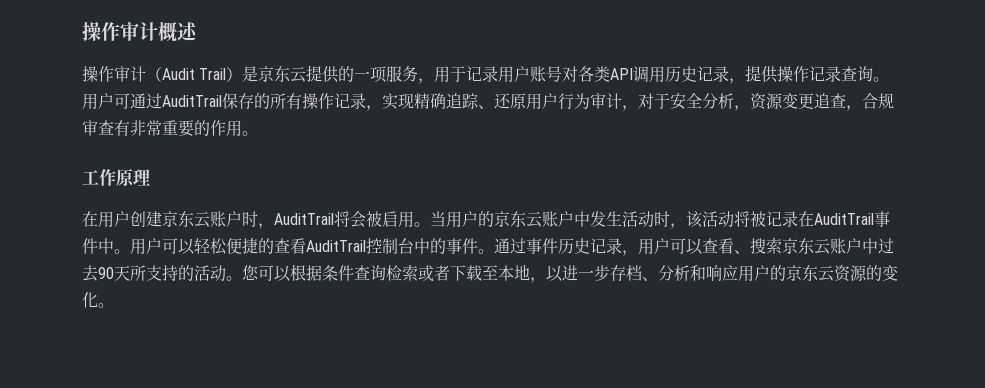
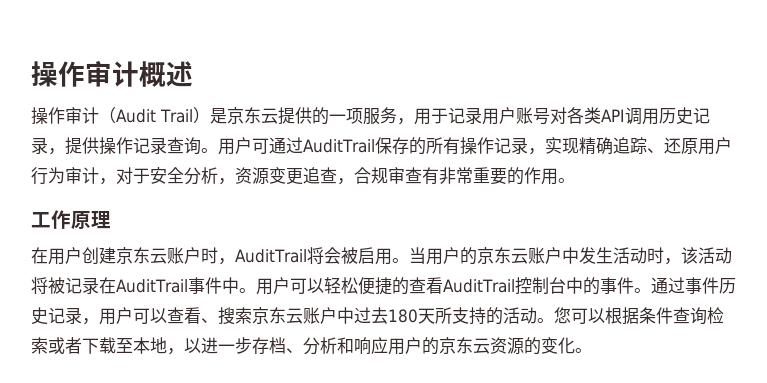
- 通过事件历史记录，用户可以查看、搜索京东云账户中过去90天所支持的活动。
+ 通过事件历史记录，用户可以查看、搜索京东云账户中过去180天所支持的活动。

